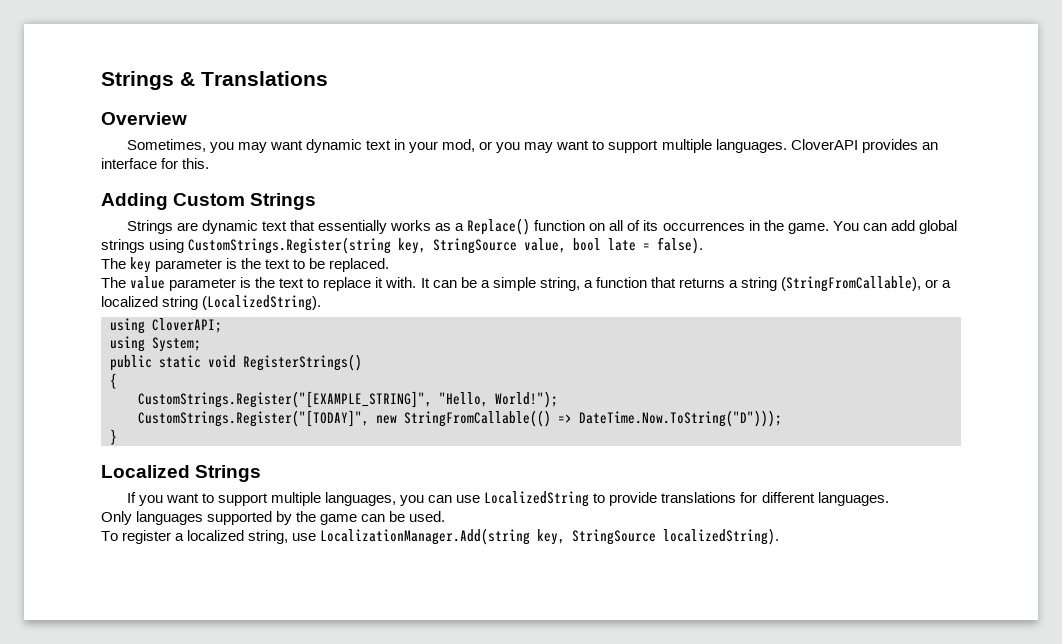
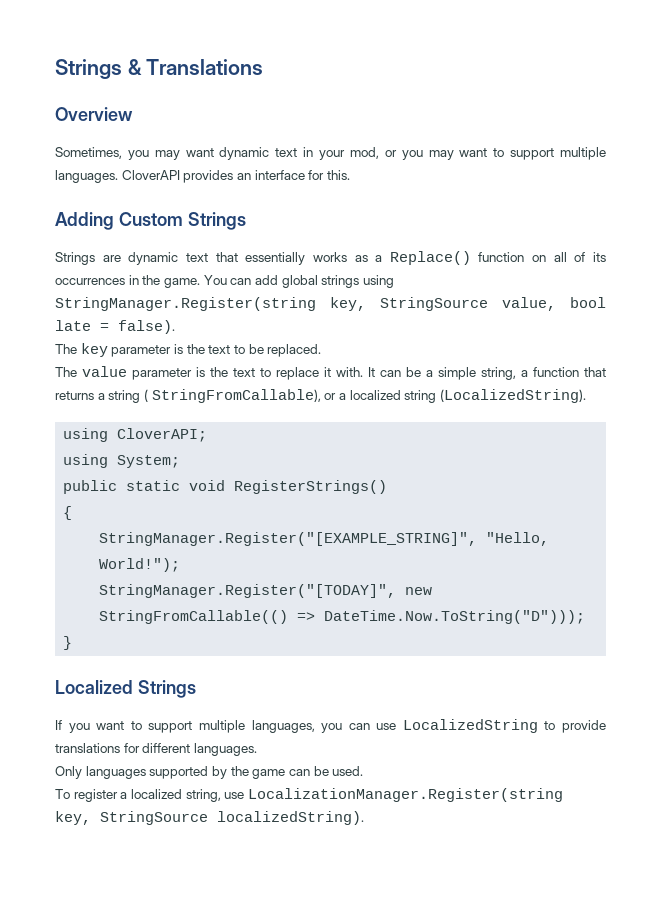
- You can add global strings using CustomStrings.Register(string key, StringSource value, bool late = false).
+ You can add global strings using StringManager.Register(string key, StringSource value, bool late = false).
- It can be a simple string, a function that returns a string (StringFromCallable), or a localized string (LocalizedString).
+ It can be a simple string, a function that returns a string ( StringFromCallable), or a localized string (LocalizedString).
- CustomStrings.Register("[EXAMPLE_STRING]", "Hello, World!");
+ StringManager.Register("[EXAMPLE_STRING]", "Hello, World!");
- CustomStrings.Register("[TODAY]", new StringFromCallable(() => DateTime.Now.ToString("D")));
+ StringManager.Register("[TODAY]", new StringFromCallable(() => DateTime.Now.ToString("D")));
- To register a localized string, use LocalizationManager.Add(string key, StringSource localizedString).
+ To register a localized string, use LocalizationManager.Register(string key, StringSource localizedString).

